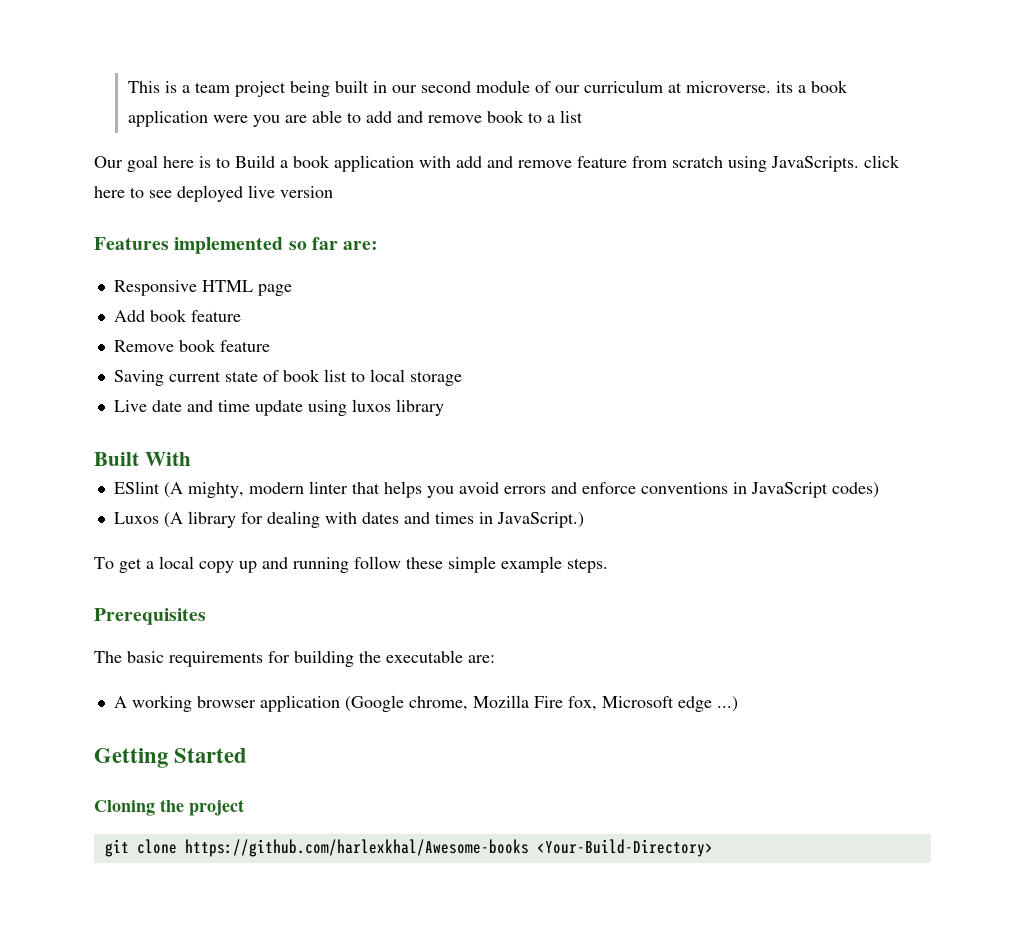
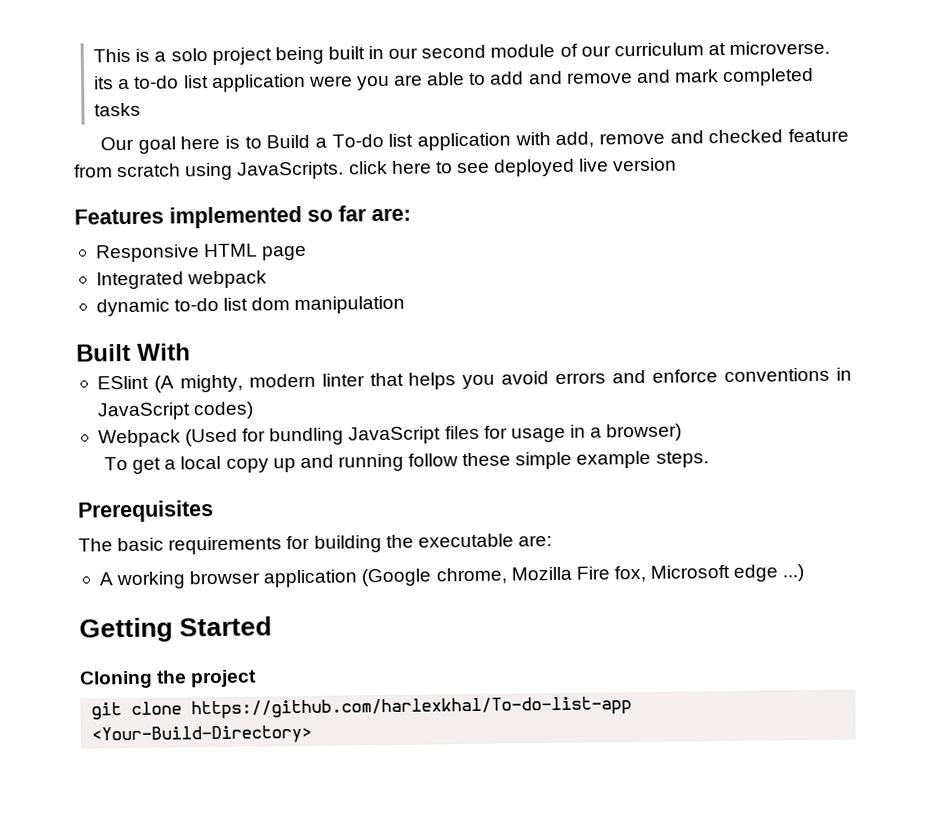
- This is a team project being built in our second module of our curriculum at microverse. its a book application were you are able to add and remove book to a list
+ This is a solo project being built in our second module of our curriculum at microverse. its a to-do list application were you are able to add and remove and mark completed tasks
- Our goal here is to Build a book application with add and remove feature from scratch using JavaScripts. click here to see deployed live version
+ Our goal here is to Build a To-do list application with add, remove and checked feature from scratch using JavaScripts. click here to see deployed live version
- Add book feature
- Remove book feature
- Saving current state of book list to local storage
- Live date and time update using luxos library
+ Integrated webpack
+ dynamic to-do list dom manipulation
- Luxos (A library for dealing with dates and times in JavaScript.)
+ Webpack (Used for bundling JavaScript files for usage in a browser)
- git clone https://github.com/harlexkhal/Awesome-books <Your-Build-Directory>
+ git clone https://github.com/harlexkhal/To-do-list-app <Your-Build-Directory>

